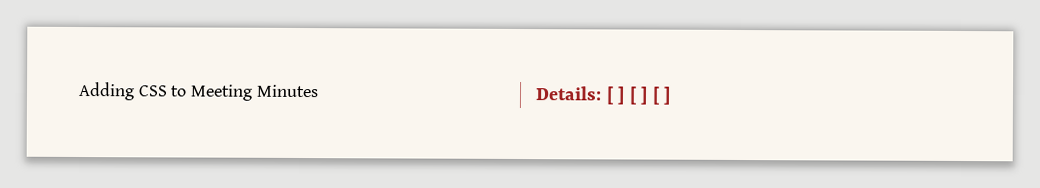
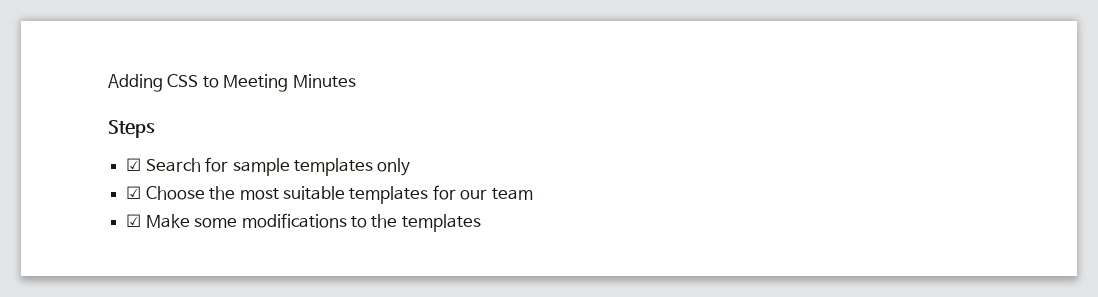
- Details: [ ] [ ] [ ]
+ Steps
+ ☑ Search for sample templates only
+ ☑ Choose the most suitable templates for our team
+ ☑ Make some modifications to the templates

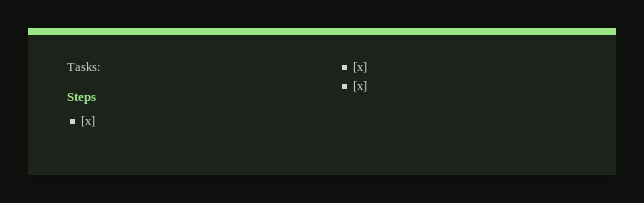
- Adding CSS to Meeting Minutes
+ Tasks:
  Steps
- ☑ Search for sample templates only
- ☑ Choose the most suitable templates for our team
- ☑ Make some modifications to the templates
+ [x]
+ [x]
+ [x]

